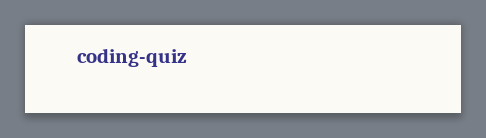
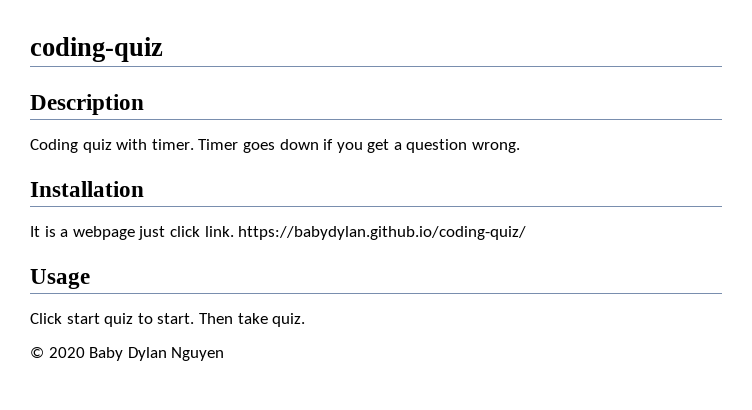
+ Description
+ Coding quiz with timer. Timer goes down if you get a question wrong.
+ Installation
+ It is a webpage just click link. https://babydylan.github.io/coding-quiz/
+ Usage
+ Click start quiz to start. Then take quiz.
+ © 2020 Baby Dylan Nguyen

